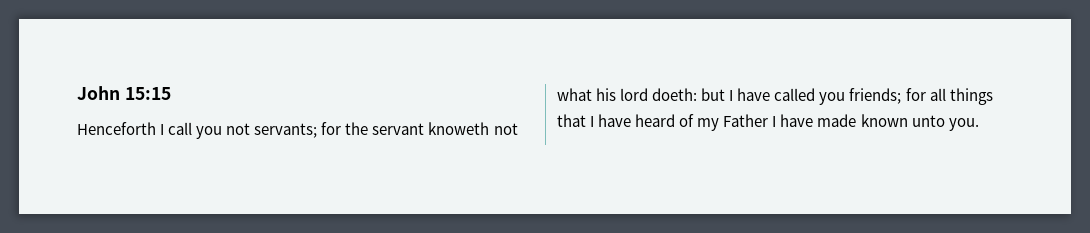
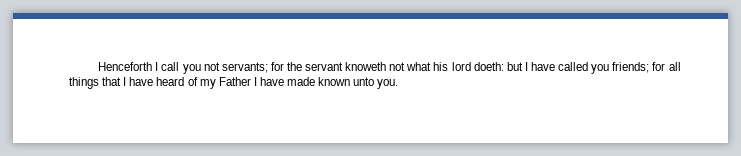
- John 15:15

